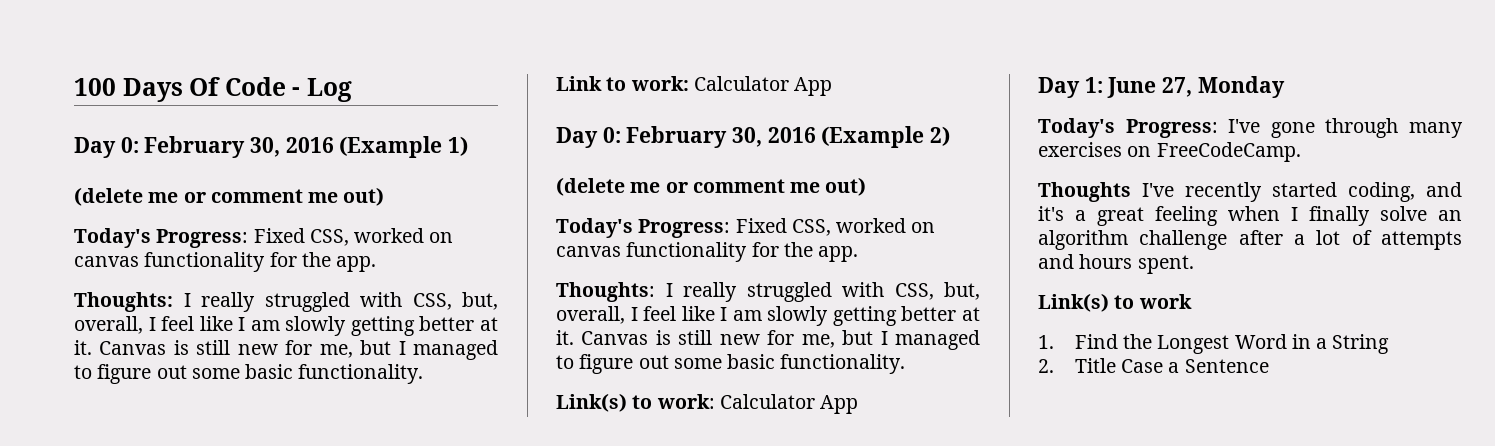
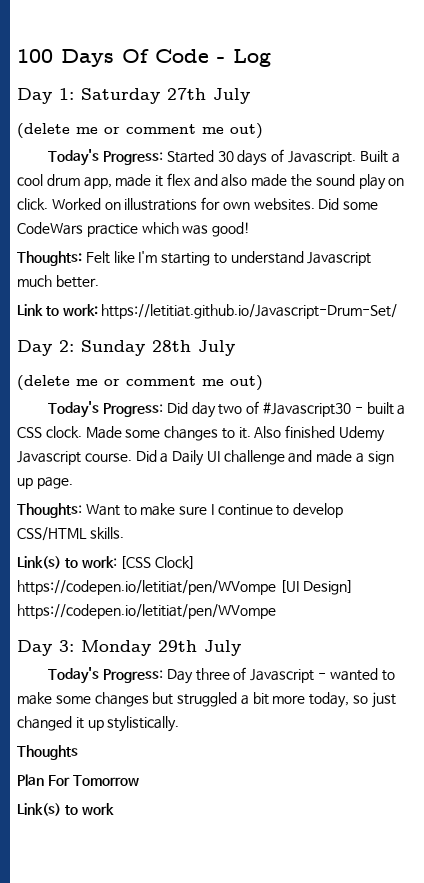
- Day 0: February 30, 2016 (Example 1)
+ Day 1: Saturday 27th July
  (delete me or comment me out)
- Today's Progress: Fixed CSS, worked on canvas functionality for the app.
- Thoughts: I really struggled with CSS, but, overall, I feel like I am slowly getting better at it. Canvas is still new for me, but I managed to figure out some basic functionality.
+ Today's Progress: Started 30 days of Javascript. Built a cool drum app, made it flex and also made the sound play on click. Worked on illustrations for own websites. Did some CodeWars practice which was good!
+ Thoughts: Felt like I'm starting to understand Javascript much better.
- Link to work: Calculator App
- Day 0: February 30, 2016 (Example 2)
+ Link to work: https://letitiat.github.io/Javascript-Drum-Set/
+ Day 2: Sunday 28th July
  (delete me or comment me out)
- Today's Progress: Fixed CSS, worked on canvas functionality for the app.
- Thoughts: I really struggled with CSS, but, overall, I feel like I am slowly getting better at it. Canvas is still new for me, but I managed to figure out some basic functionality.
- Link(s) to work: Calculator App
- Day 1: June 27, Monday
- Today's Progress: I've gone through many exercises on FreeCodeCamp.
- Thoughts I've recently started coding, and it's a great feeling when I finally solve an algorithm challenge after a lot of attempts and hours spent.
+ Today's Progress: Did day two of #Javascript30 - built a CSS clock. Made some changes to it. Also finished Udemy Javascript course. Did a Daily UI challenge and made a sign up page.
+ Thoughts: Want to make sure I continue to develop CSS/HTML skills.
+ Link(s) to work: [CSS Clock] https://codepen.io/letitiat/pen/WVompe [UI Design] https://codepen.io/letitiat/pen/WVompe
+ Day 3: Monday 29th July
+ Today's Progress: Day three of Javascript - wanted to make some changes but struggled a bit more today, so just changed it up stylistically.
+ Thoughts
+ Plan For Tomorrow
  Link(s) to work
- 1. Find the Longest Word in a String
- 2. Title Case a Sentence

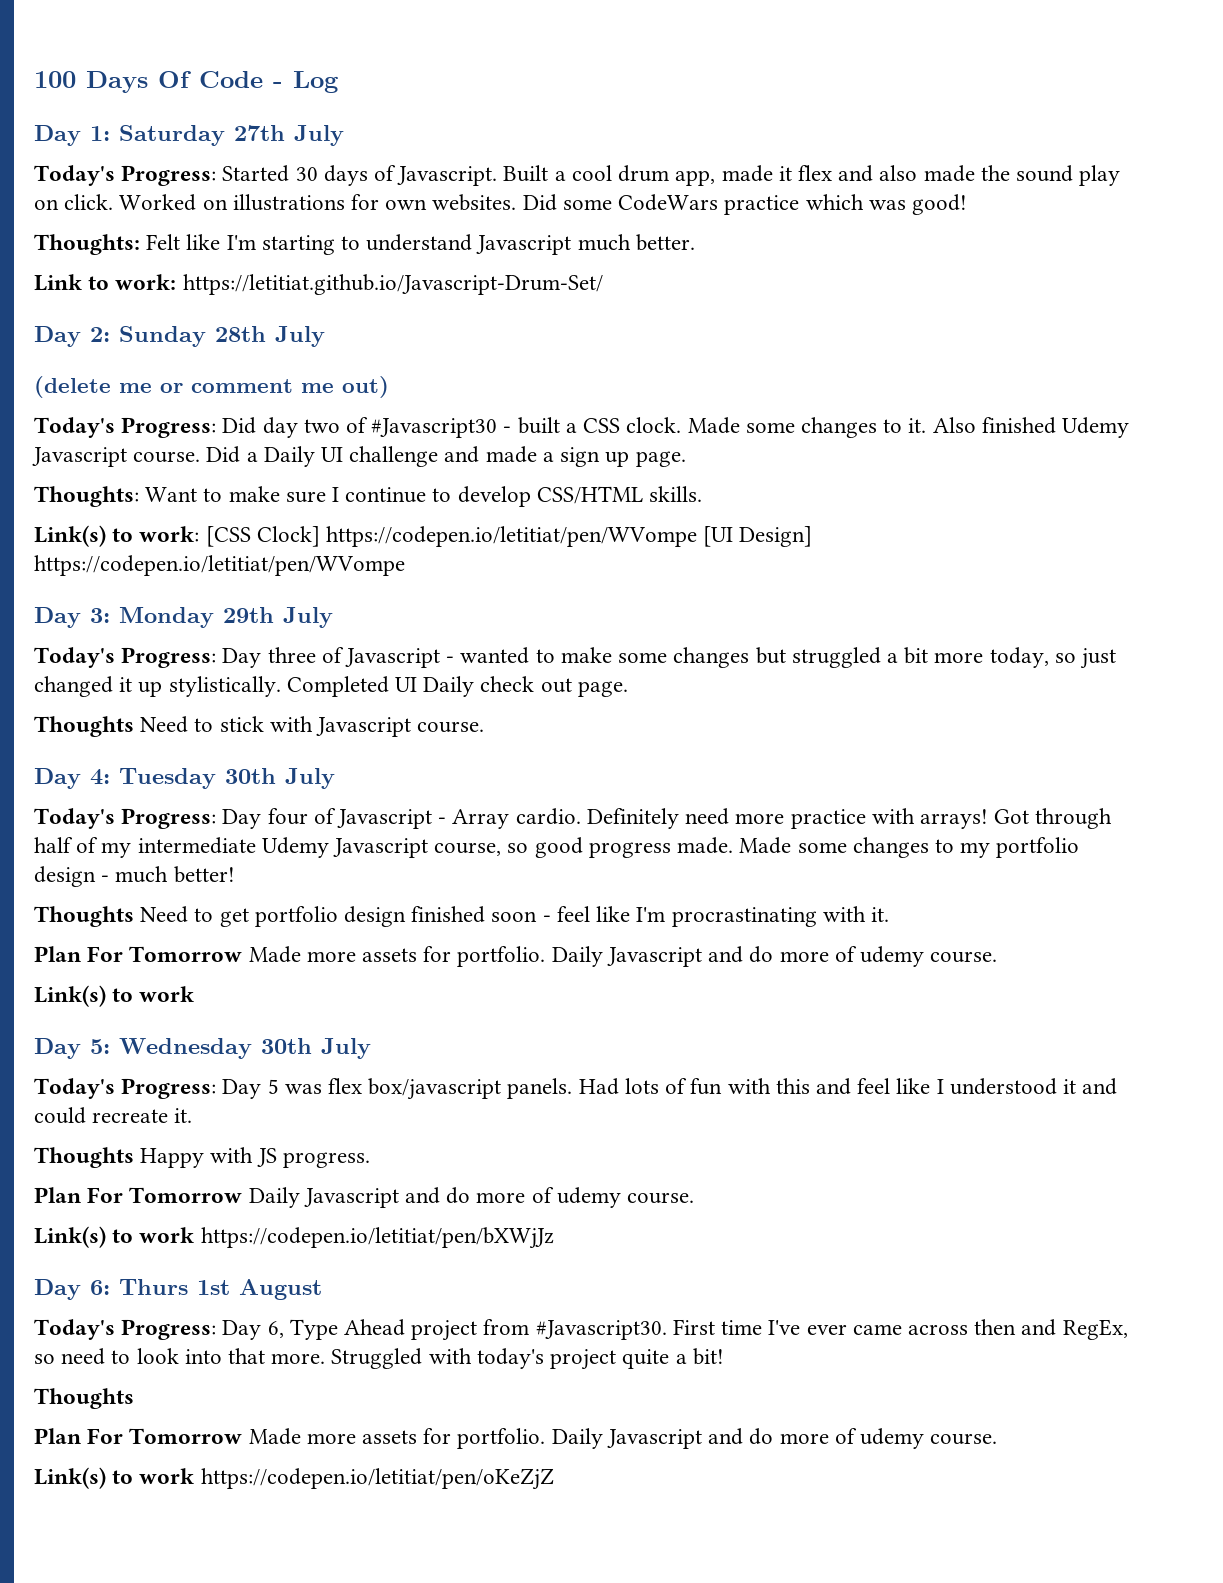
  Day 1: Saturday 27th July
- (delete me or comment me out)
- Today's Progress: Day three of Javascript - wanted to make some changes but struggled a bit more today, so just changed it up stylistically.
+ Today's Progress: Day three of Javascript - wanted to make some changes but struggled a bit more today, so just changed it up stylistically. Completed UI Daily check out page.
+ Thoughts Need to stick with Javascript course.
+ Day 4: Tuesday 30th July
+ Today's Progress: Day four of Javascript - Array cardio. Definitely need more practice with arrays! Got through half of my intermediate Udemy Javascript course, so good progress made. Made some changes to my portfolio design - much better!
+ Thoughts Need to get portfolio design finished soon - feel like I'm procrastinating with it.
+ Plan For Tomorrow Made more assets for portfolio. Daily Javascript and do more of udemy course.
+ Link(s) to work
+ Day 5: Wednesday 30th July
+ Today's Progress: Day 5 was flex box/javascript panels. Had lots of fun with this and feel like I understood it and could recreate it.
+ Thoughts Happy with JS progress.
+ Plan For Tomorrow Daily Javascript and do more of udemy course.
+ Link(s) to work https://codepen.io/letitiat/pen/bXWjJz
+ Day 6: Thurs 1st August
+ Today's Progress: Day 6, Type Ahead project from #Javascript30. First time I've ever came across then and RegEx, so need to look into that more. Struggled with today's project quite a bit!
  Thoughts
- Plan For Tomorrow
- Link(s) to work
+ Plan For Tomorrow Made more assets for portfolio. Daily Javascript and do more of udemy course.
+ Link(s) to work https://codepen.io/letitiat/pen/oKeZjZ

